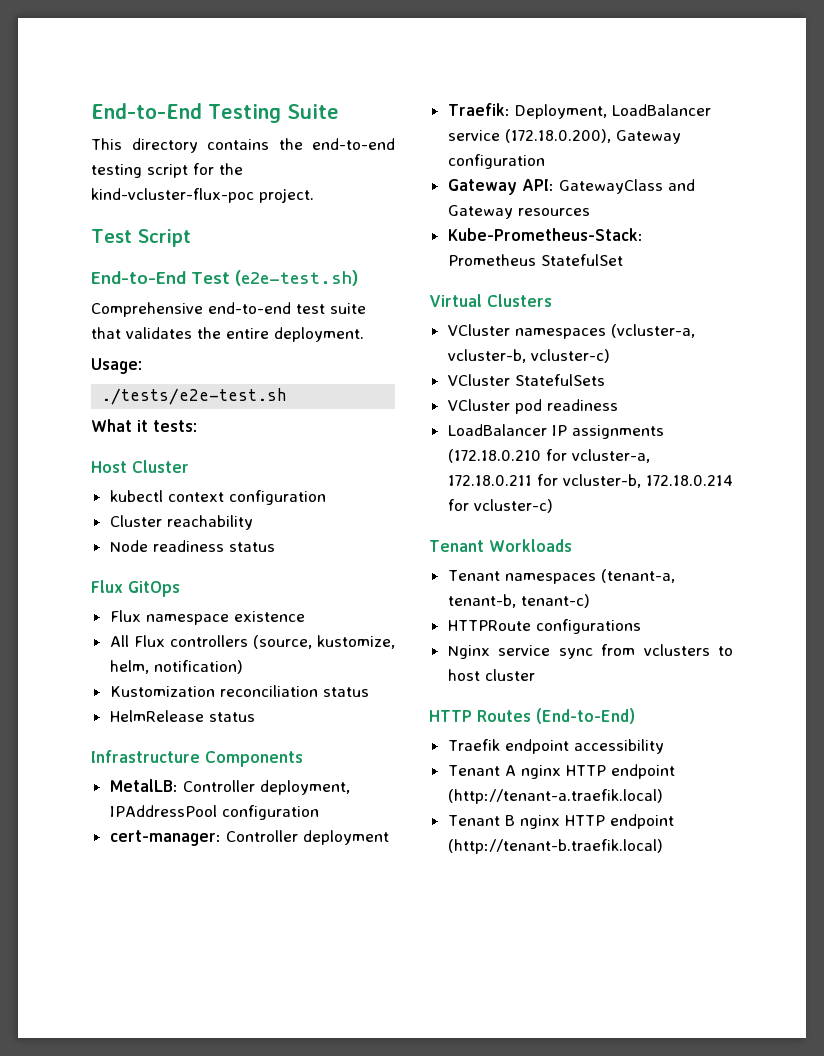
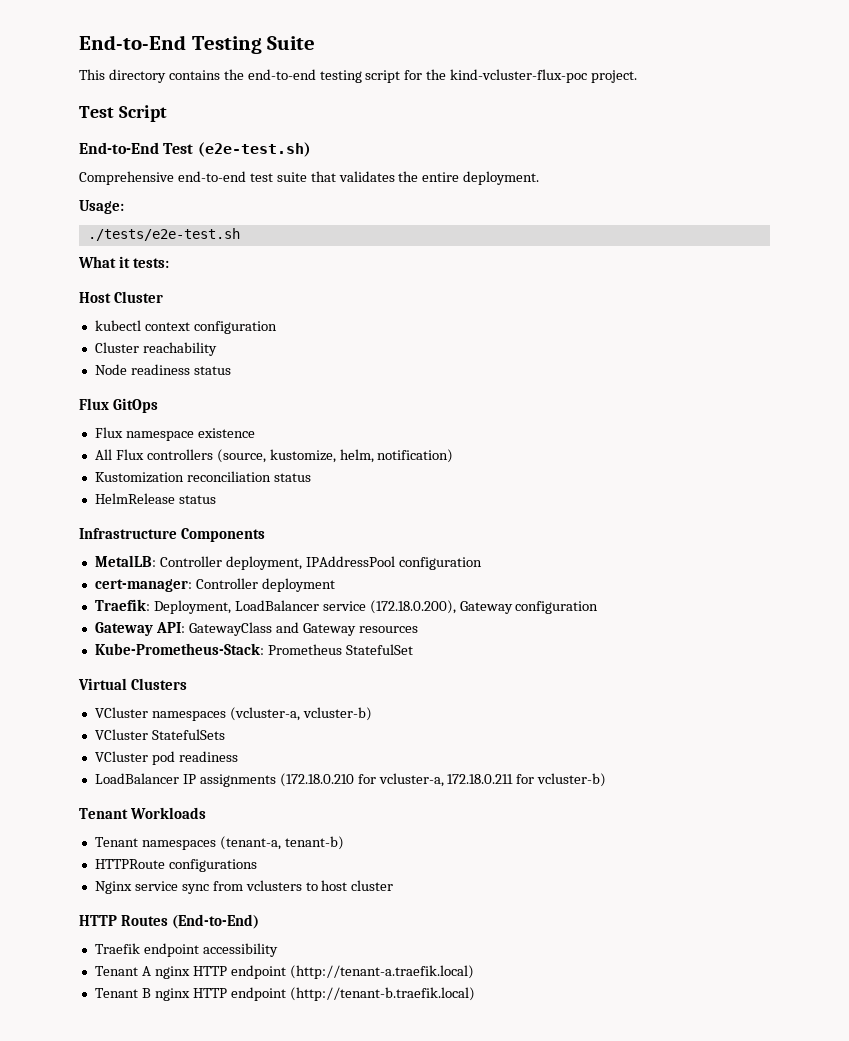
- VCluster namespaces (vcluster-a, vcluster-b, vcluster-c)
+ VCluster namespaces (vcluster-a, vcluster-b)
- LoadBalancer IP assignments (172.18.0.210 for vcluster-a, 172.18.0.211 for vcluster-b, 172.18.0.214 for vcluster-c)
+ LoadBalancer IP assignments (172.18.0.210 for vcluster-a, 172.18.0.211 for vcluster-b)
- Tenant namespaces (tenant-a, tenant-b, tenant-c)
+ Tenant namespaces (tenant-a, tenant-b)

